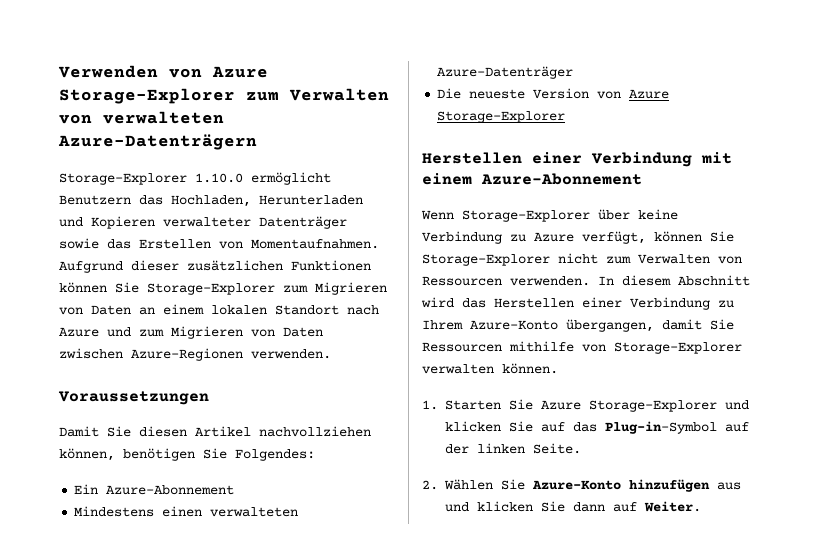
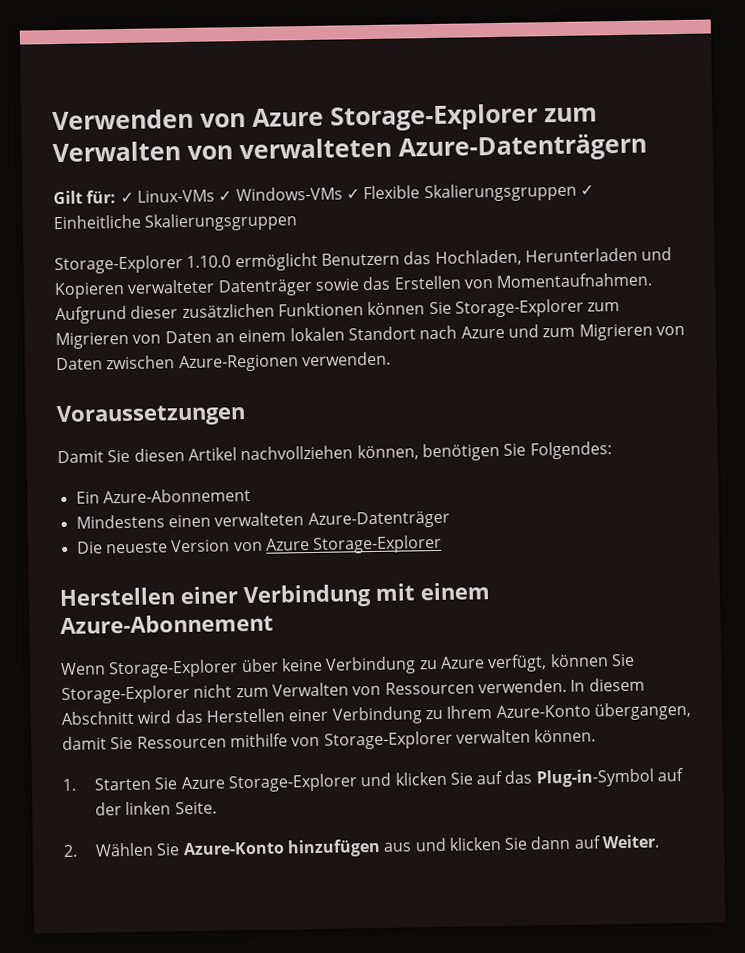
+ Gilt für: ✓ Linux-VMs ✓ Windows-VMs ✓ Flexible Skalierungsgruppen ✓ Einheitliche Skalierungsgruppen

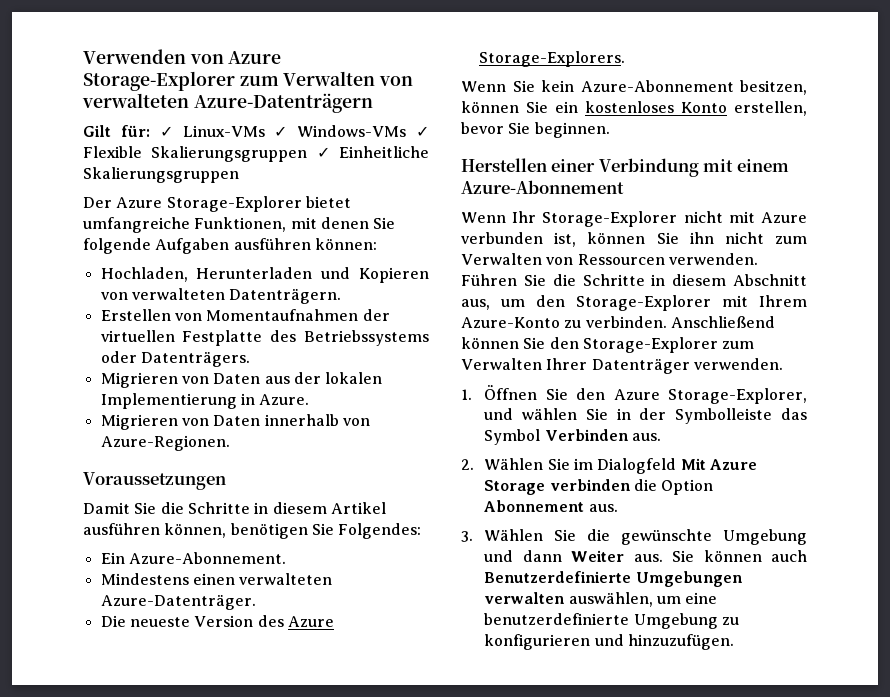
- Storage-Explorer 1.10.0 ermöglicht Benutzern das Hochladen, Herunterladen und Kopieren verwalteter Datenträger sowie das Erstellen von Momentaufnahmen. Aufgrund dieser zusätzlichen Funktionen können Sie Storage-Explorer zum Migrieren von Daten an einem lokalen Standort nach Azure und zum Migrieren von Daten zwischen Azure-Regionen verwenden.
+ Der Azure Storage-Explorer bietet umfangreiche Funktionen, mit denen Sie folgende Aufgaben ausführen können:
+ Hochladen, Herunterladen und Kopieren von verwalteten Datenträgern.
+ Erstellen von Momentaufnahmen der virtuellen Festplatte des Betriebssystems oder Datenträgers.
+ Migrieren von Daten aus der lokalen Implementierung in Azure.
+ Migrieren von Daten innerhalb von Azure-Regionen.
  Voraussetzungen
- Damit Sie diesen Artikel nachvollziehen können, benötigen Sie Folgendes:
+ Damit Sie die Schritte in diesem Artikel ausführen können, benötigen Sie Folgendes:
- Ein Azure-Abonnement
+ Ein Azure-Abonnement.
- Mindestens einen verwalteten Azure-Datenträger
+ Mindestens einen verwalteten Azure-Datenträger.
- Die neueste Version von Azure Storage-Explorer
+ Die neueste Version des Azure Storage-Explorers.
+ Wenn Sie kein Azure-Abonnement besitzen, können Sie ein kostenloses Konto erstellen, bevor Sie beginnen.
- Wenn Storage-Explorer über keine Verbindung zu Azure verfügt, können Sie Storage-Explorer nicht zum Verwalten von Ressourcen verwenden.
+ Wenn Ihr Storage-Explorer nicht mit Azure verbunden ist, können Sie ihn nicht zum Verwalten von Ressourcen verwenden.
- In diesem Abschnitt wird das Herstellen einer Verbindung zu Ihrem Azure-Konto übergangen, damit Sie Ressourcen mithilfe von Storage-Explorer verwalten können.
- 1. Starten Sie Azure Storage-Explorer und klicken Sie auf das Plug-in-Symbol auf der linken Seite.
- 2. Wählen Sie Azure-Konto hinzufügen aus und klicken Sie dann auf Weiter.
+ Führen Sie die Schritte in diesem Abschnitt aus, um den Storage-Explorer mit Ihrem Azure-Konto zu verbinden. Anschließend können Sie den Storage-Explorer zum Verwalten Ihrer Datenträger verwenden.
+ 1. Öffnen Sie den Azure Storage-Explorer, und wählen Sie in der Symbolleiste das Symbol Verbinden aus.
+ 2. Wählen Sie im Dialogfeld Mit Azure Storage verbinden die Option Abonnement aus.
+ 3. Wählen Sie die gewünschte Umgebung und dann Weiter aus. Sie können auch Benutzerdefinierte Umgebungen verwalten auswählen, um eine benutzerdefinierte Umgebung zu konfigurieren und hinzuzufügen.

